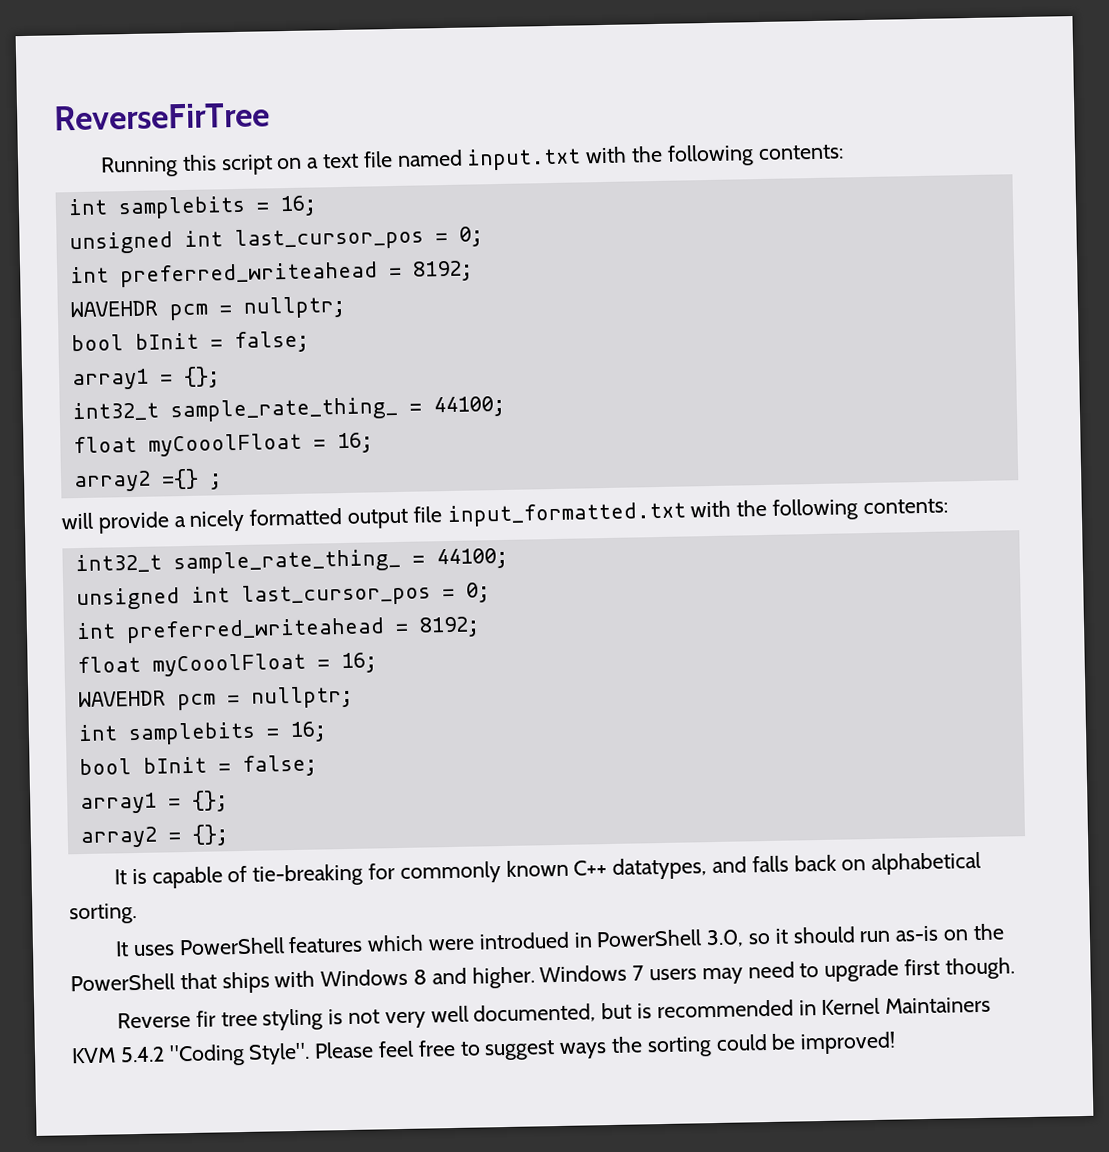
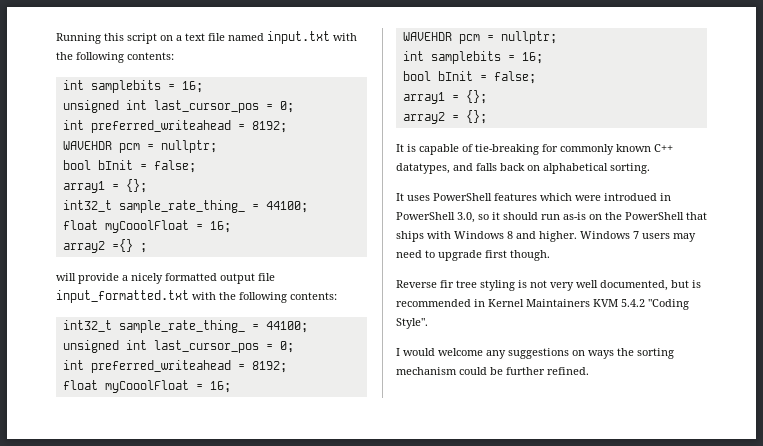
- ReverseFirTree
- Reverse fir tree styling is not very well documented, but is recommended in Kernel Maintainers KVM 5.4.2 "Coding Style". Please feel free to suggest ways the sorting could be improved!
+ Reverse fir tree styling is not very well documented, but is recommended in Kernel Maintainers KVM 5.4.2 "Coding Style".
+ I would welcome any suggestions on ways the sorting mechanism could be further refined.

